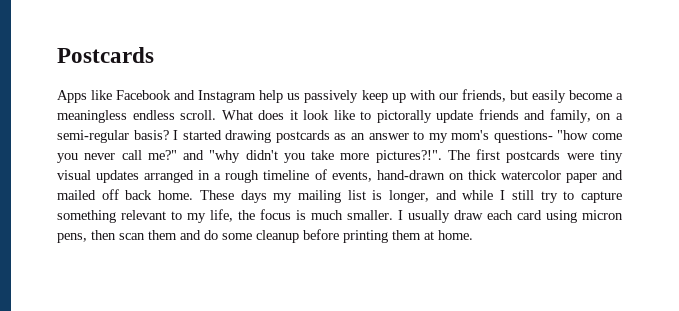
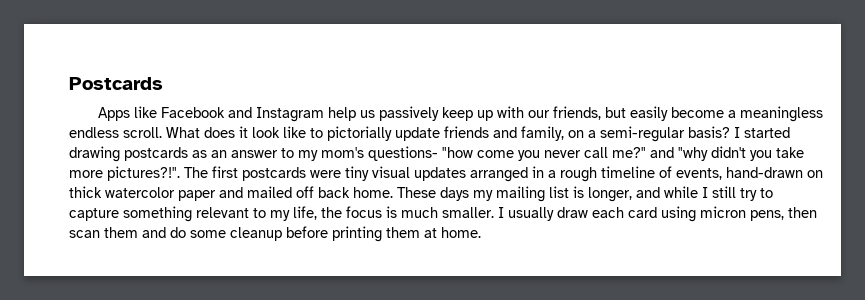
- What does it look like to pictorally update friends and family, on a semi-regular basis?
+ What does it look like to pictorially update friends and family, on a semi-regular basis?

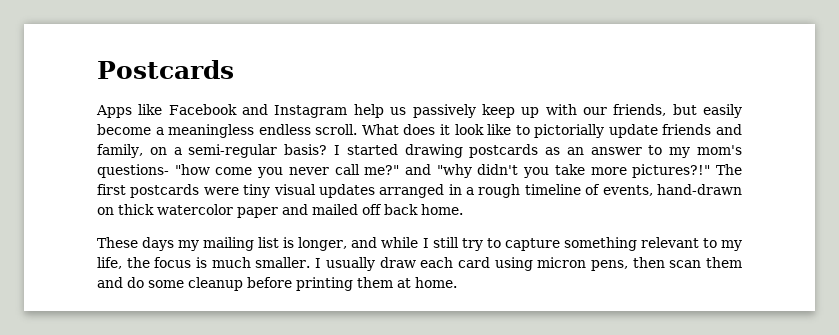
- I started drawing postcards as an answer to my mom's questions- "how come you never call me?" and "why didn't you take more pictures?!".
+ I started drawing postcards as an answer to my mom's questions- "how come you never call me?" and "why didn't you take more pictures?!"
- The first postcards were tiny visual updates arranged in a rough timeline of events, hand-drawn on thick watercolor paper and mailed off back home. These days my mailing list is longer, and while I still try to capture something relevant to my life, the focus is much smaller.
+ The first postcards were tiny visual updates arranged in a rough timeline of events, hand-drawn on thick watercolor paper and mailed off back home.
+ These days my mailing list is longer, and while I still try to capture something relevant to my life, the focus is much smaller.

